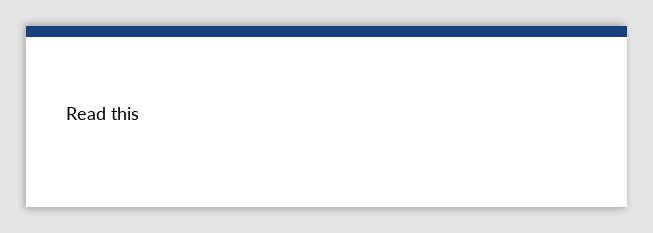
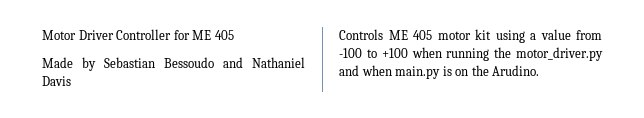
- Read this
+ Motor Driver Controller for ME 405
+ Made by Sebastian Bessoudo and Nathaniel Davis
+ Controls ME 405 motor kit using a value from -100 to +100 when running the motor_driver.py and when main.py is on the Arudino.

